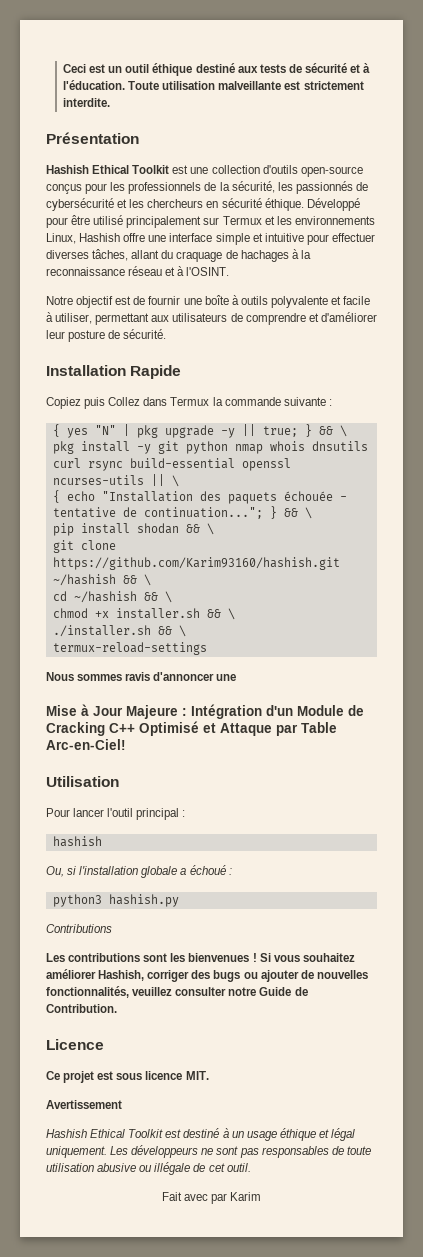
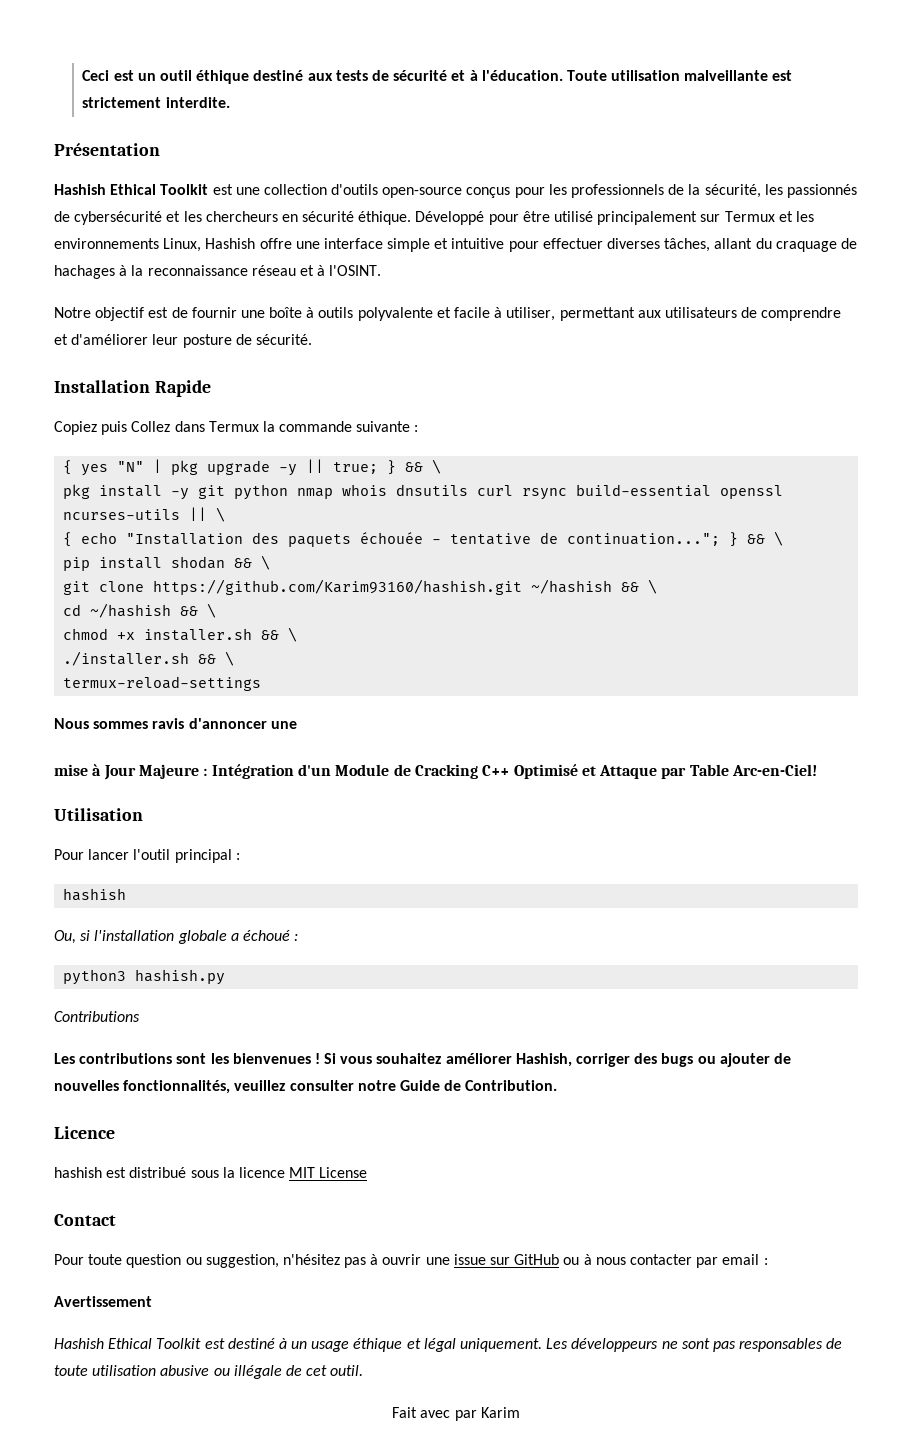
- Mise à Jour Majeure : Intégration d'un Module de Cracking C++ Optimisé et Attaque par Table Arc-en-Ciel!
+ mise à Jour Majeure : Intégration d'un Module de Cracking C++ Optimisé et Attaque par Table Arc-en-Ciel!
- Ce projet est sous licence MIT.
+ hashish est distribué sous la licence MIT License
+ Contact
+ Pour toute question ou suggestion, n'hésitez pas à ouvrir une issue sur GitHub ou à nous contacter par email :

